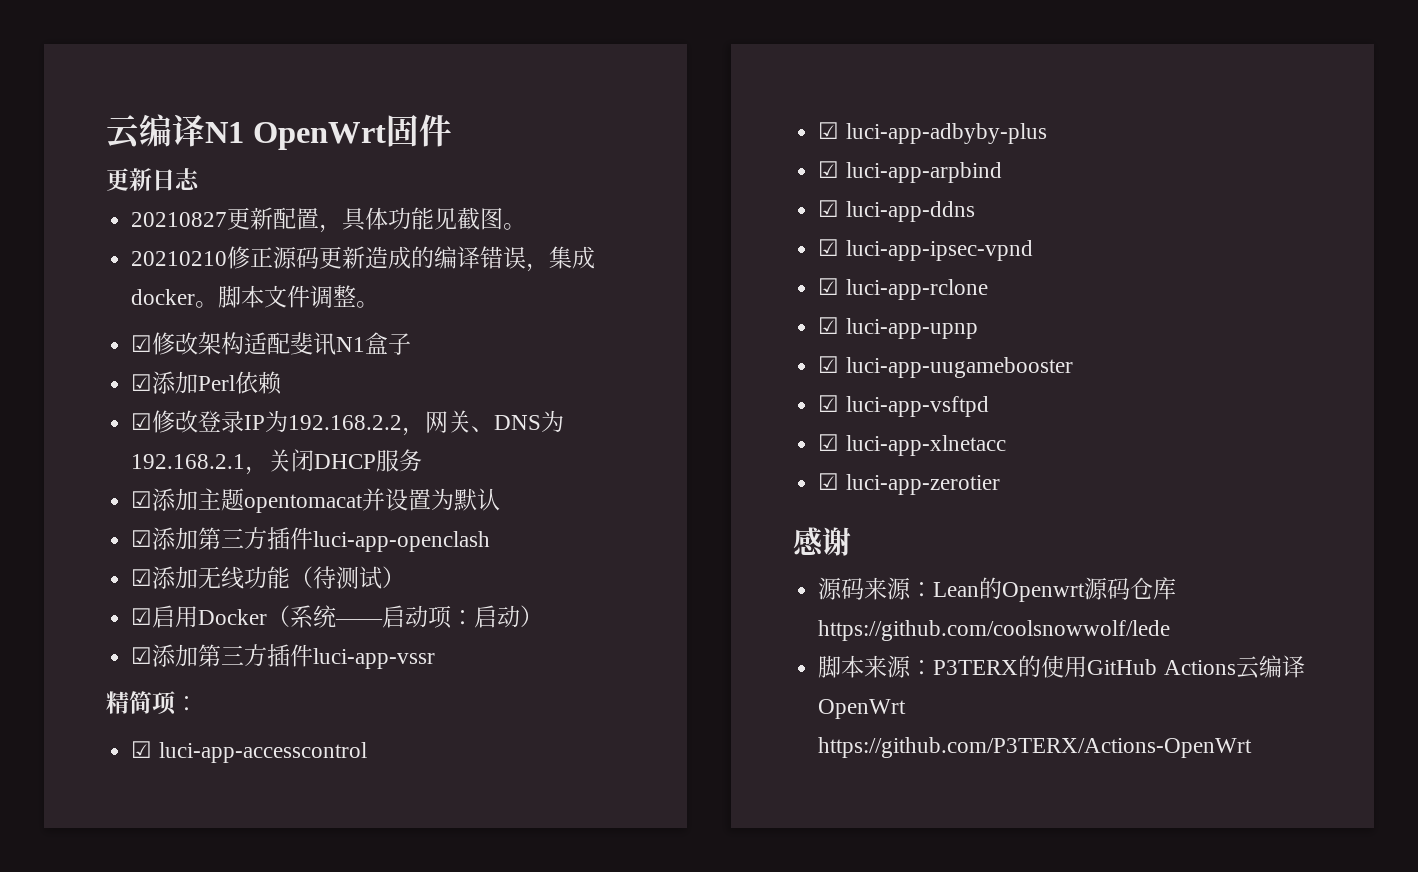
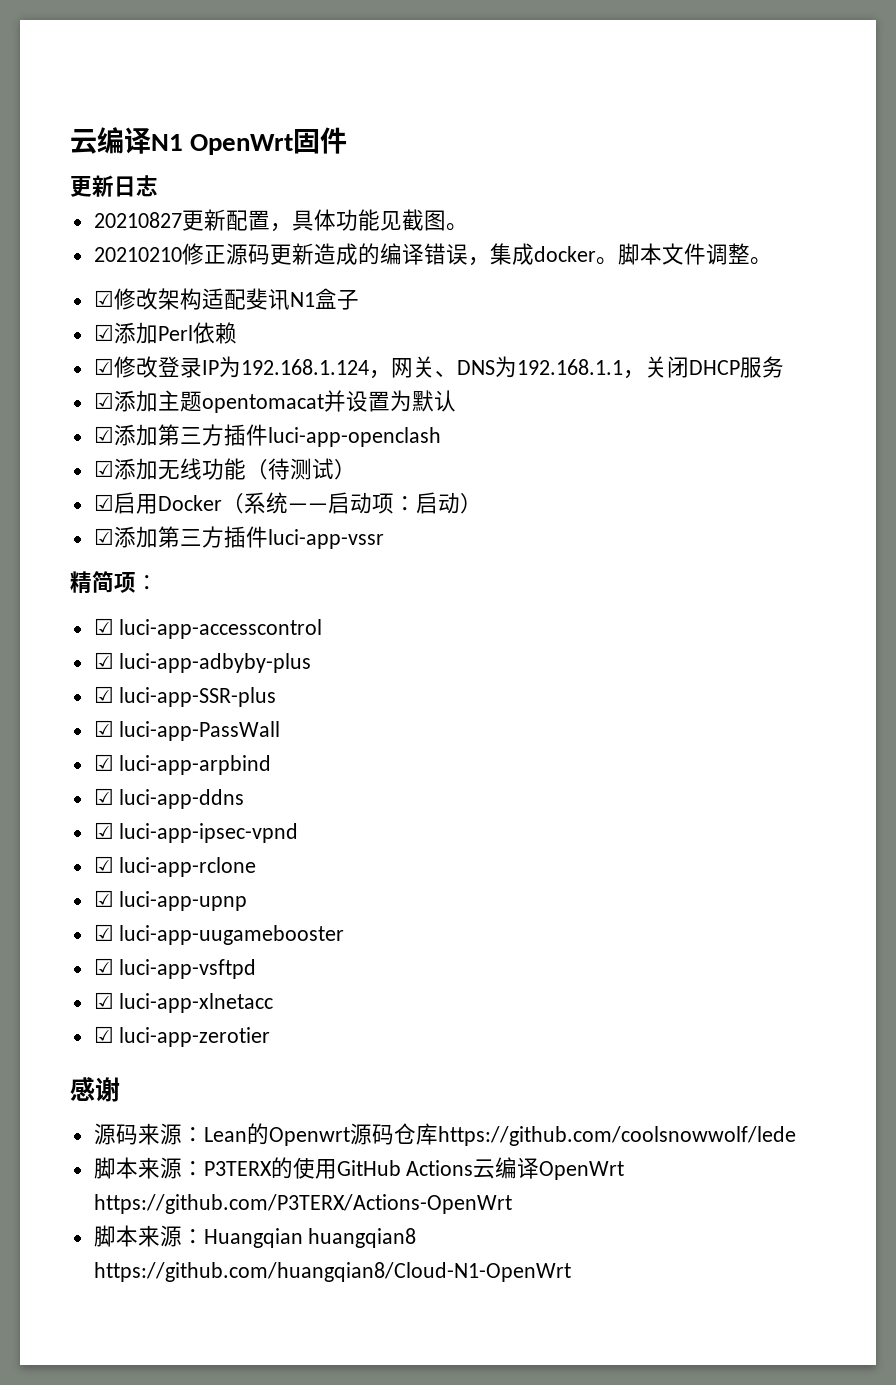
- ☑修改登录IP为192.168.2.2，网关、DNS为192.168.2.1，关闭DHCP服务
+ ☑修改登录IP为192.168.1.124，网关、DNS为192.168.1.1，关闭DHCP服务
+ ☑ luci-app-SSR-plus
+ ☑ luci-app-PassWall
+ 脚本来源：Huangqian huangqian8 https://github.com/huangqian8/Cloud-N1-OpenWrt

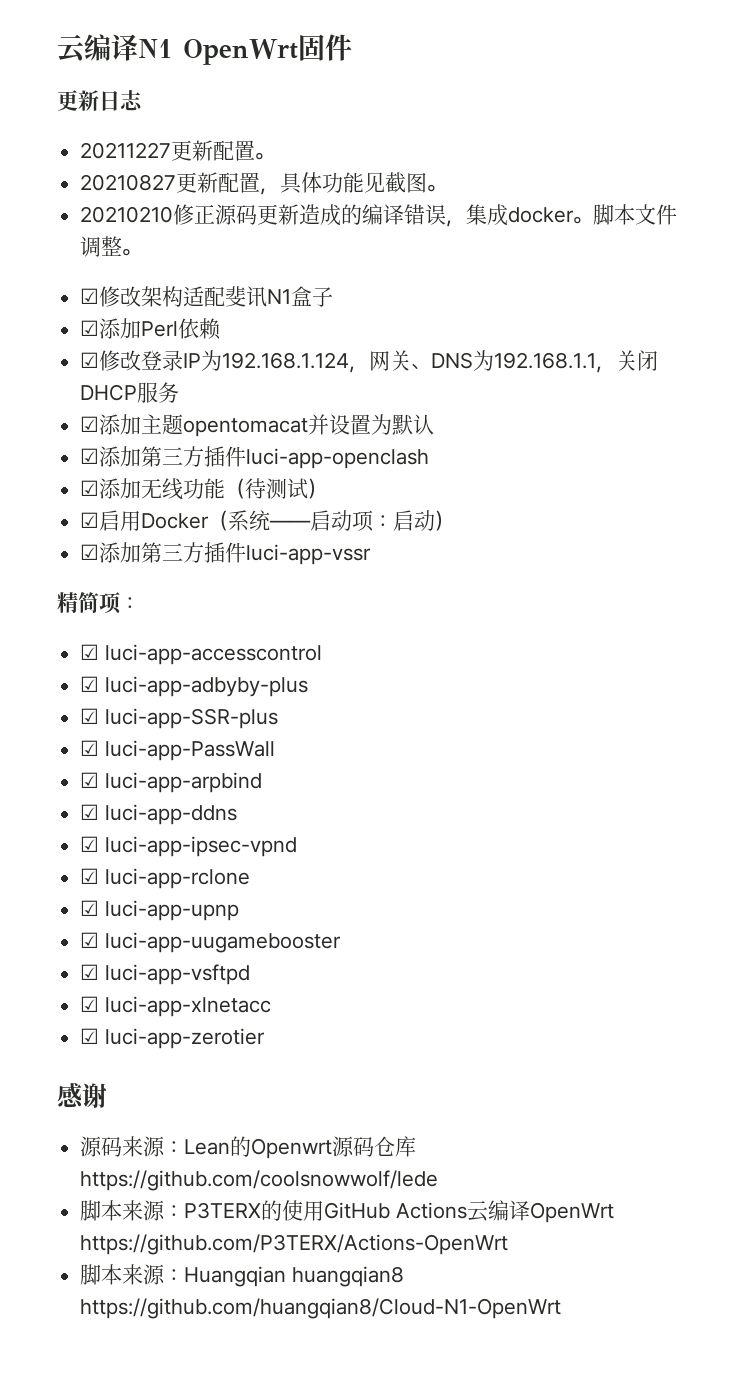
+ 20211227更新配置。

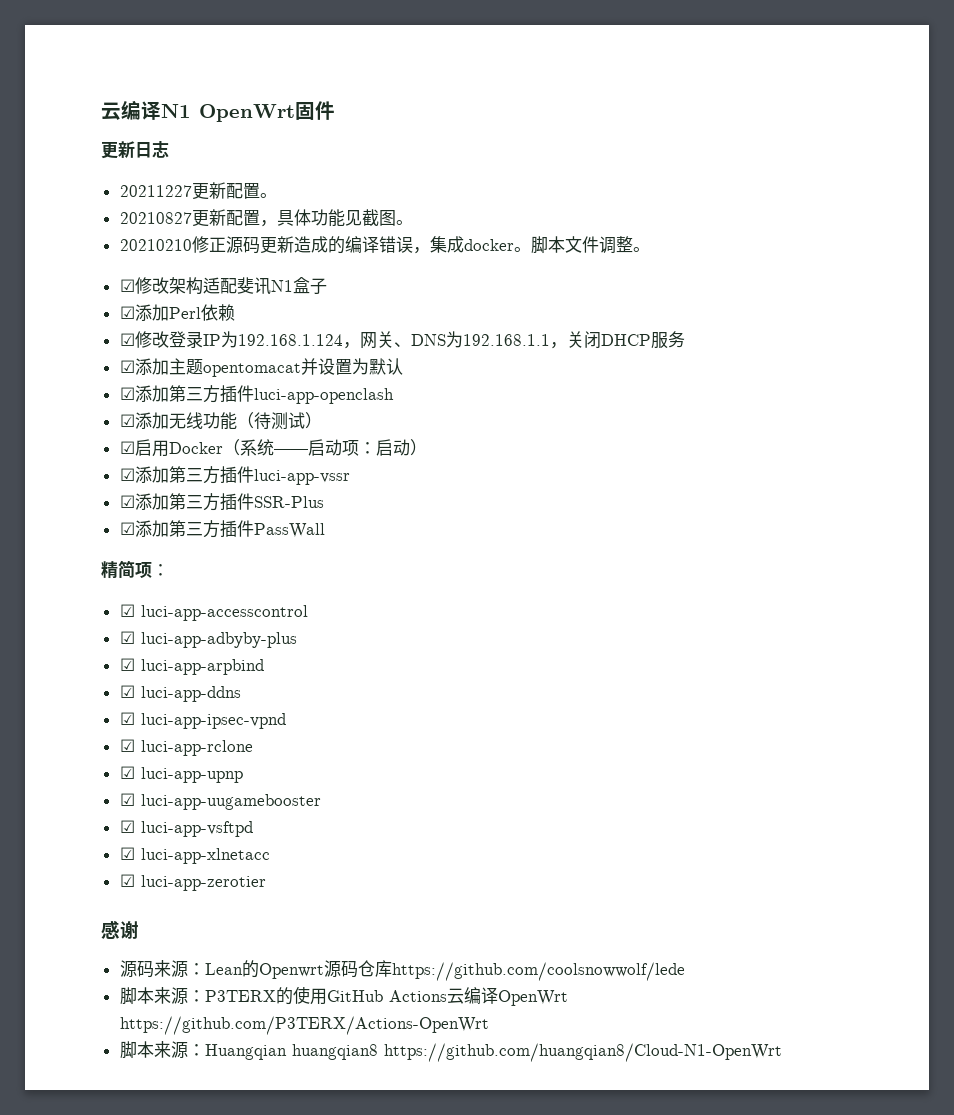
+ ☑添加第三方插件SSR-Plus
+ ☑添加第三方插件PassWall
- ☑ luci-app-SSR-plus
- ☑ luci-app-PassWall

